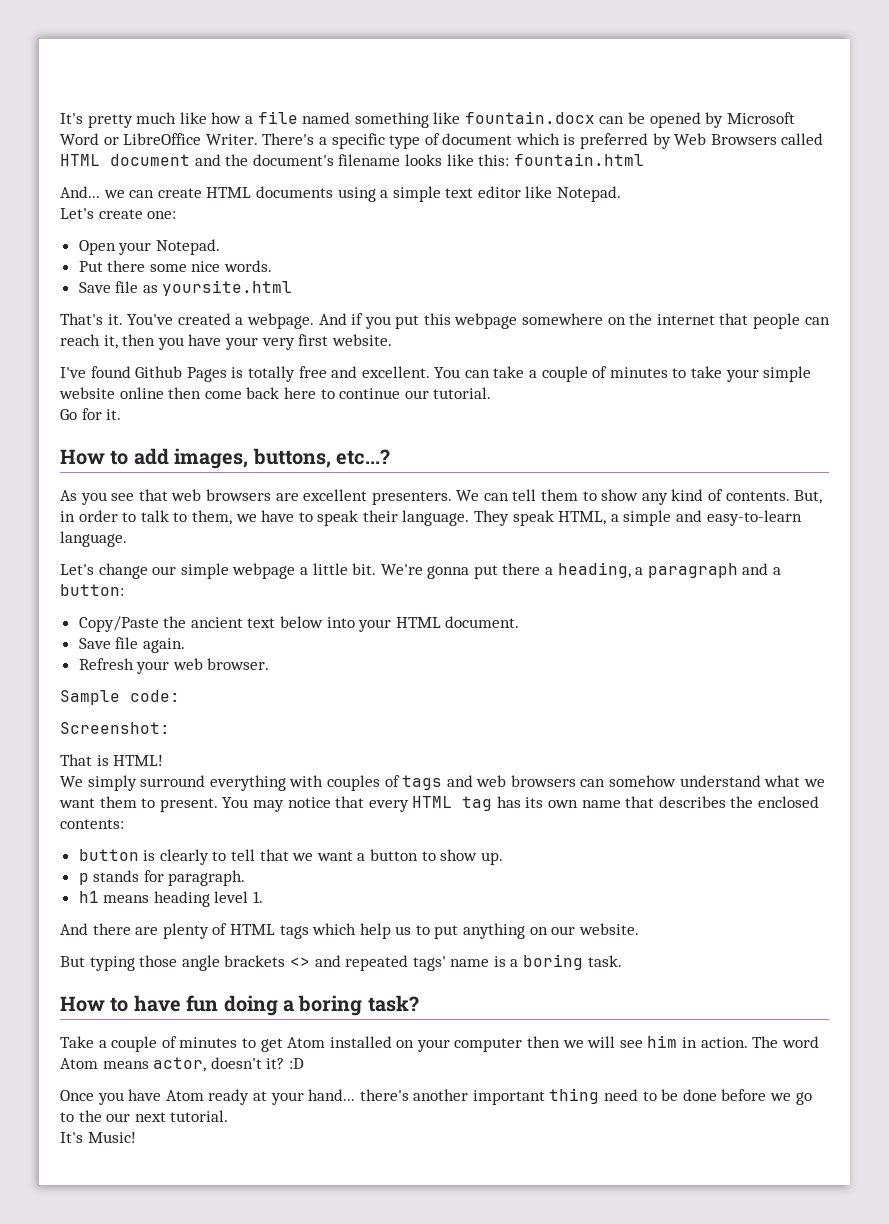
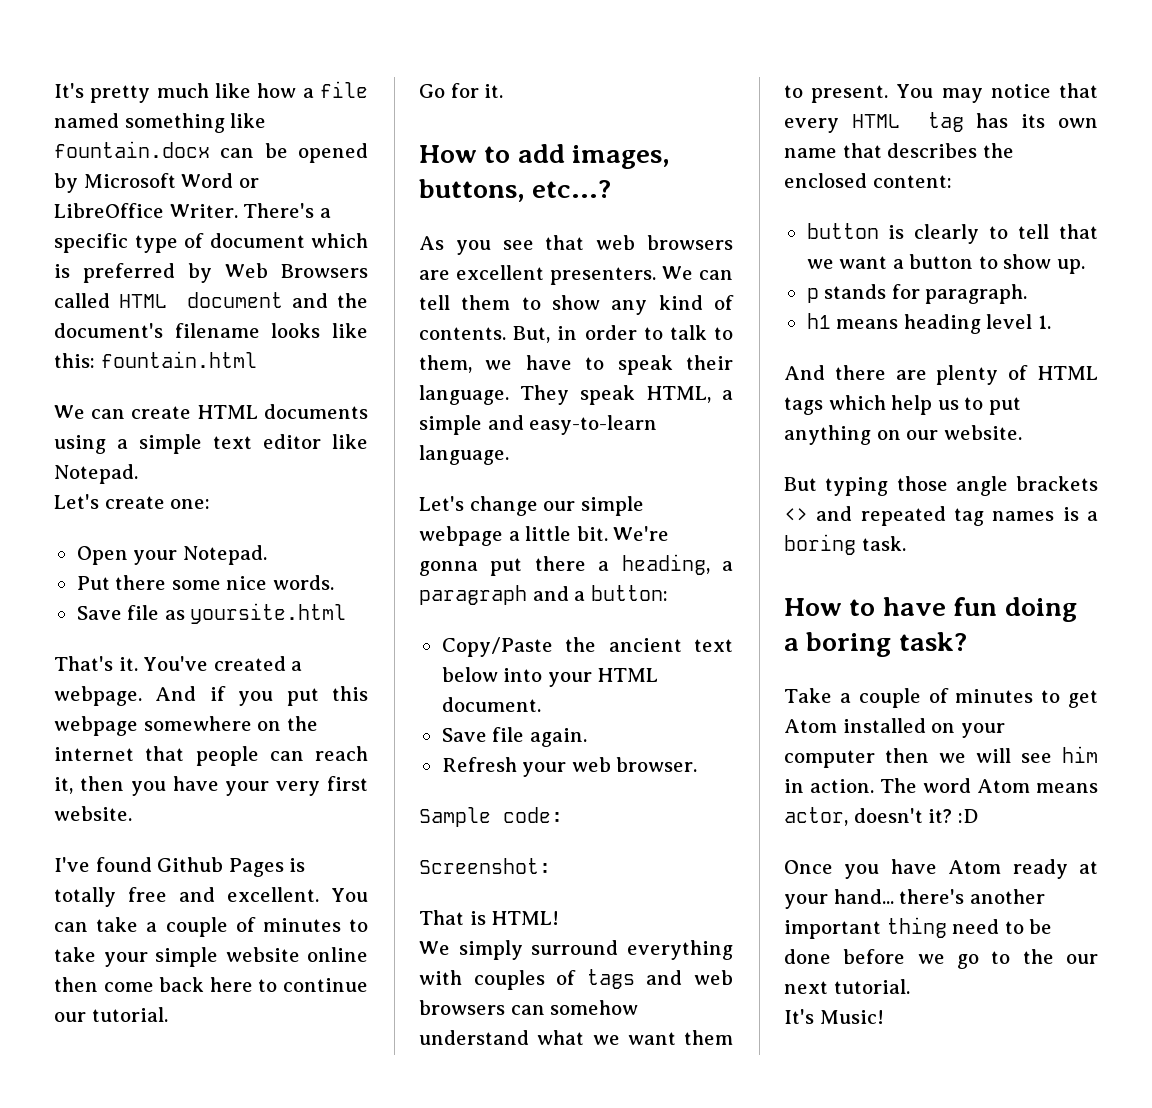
- And... we can create HTML documents using a simple text editor like Notepad.
+ We can create HTML documents using a simple text editor like Notepad.
- You may notice that every HTML tag has its own name that describes the enclosed contents:
+ You may notice that every HTML tag has its own name that describes the enclosed content:
- But typing those angle brackets <> and repeated tags' name is a boring task.
+ But typing those angle brackets <> and repeated tag names is a boring task.

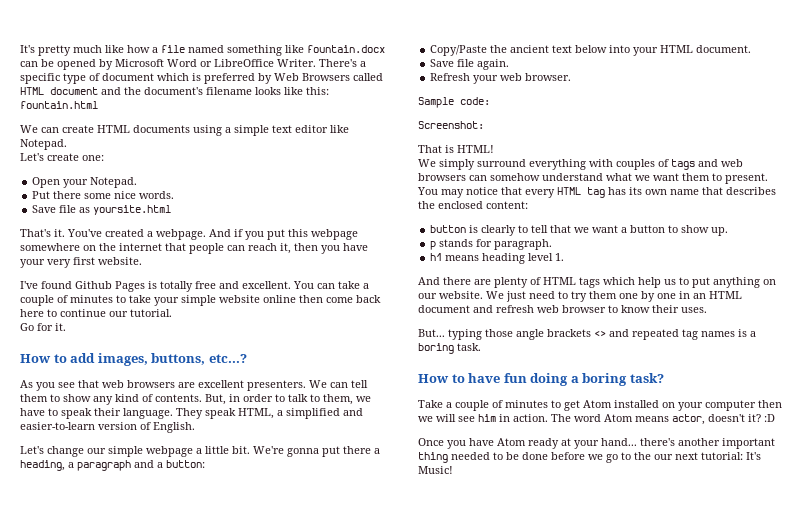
- They speak HTML, a simple and easy-to-learn language.
+ They speak HTML, a simplified and easier-to-learn version of English.
- And there are plenty of HTML tags which help us to put anything on our website.
- But typing those angle brackets <> and repeated tag names is a boring task.
+ And there are plenty of HTML tags which help us to put anything on our website. We just need to try them one by one in an HTML document and refresh web browser to know their uses.
+ But... typing those angle brackets <> and repeated tag names is a boring task.
- Once you have Atom ready at your hand... there's another important thing need to be done before we go to the our next tutorial.
- It's Music!
+ Once you have Atom ready at your hand... there's another important thing needed to be done before we go to the our next tutorial: It's Music!

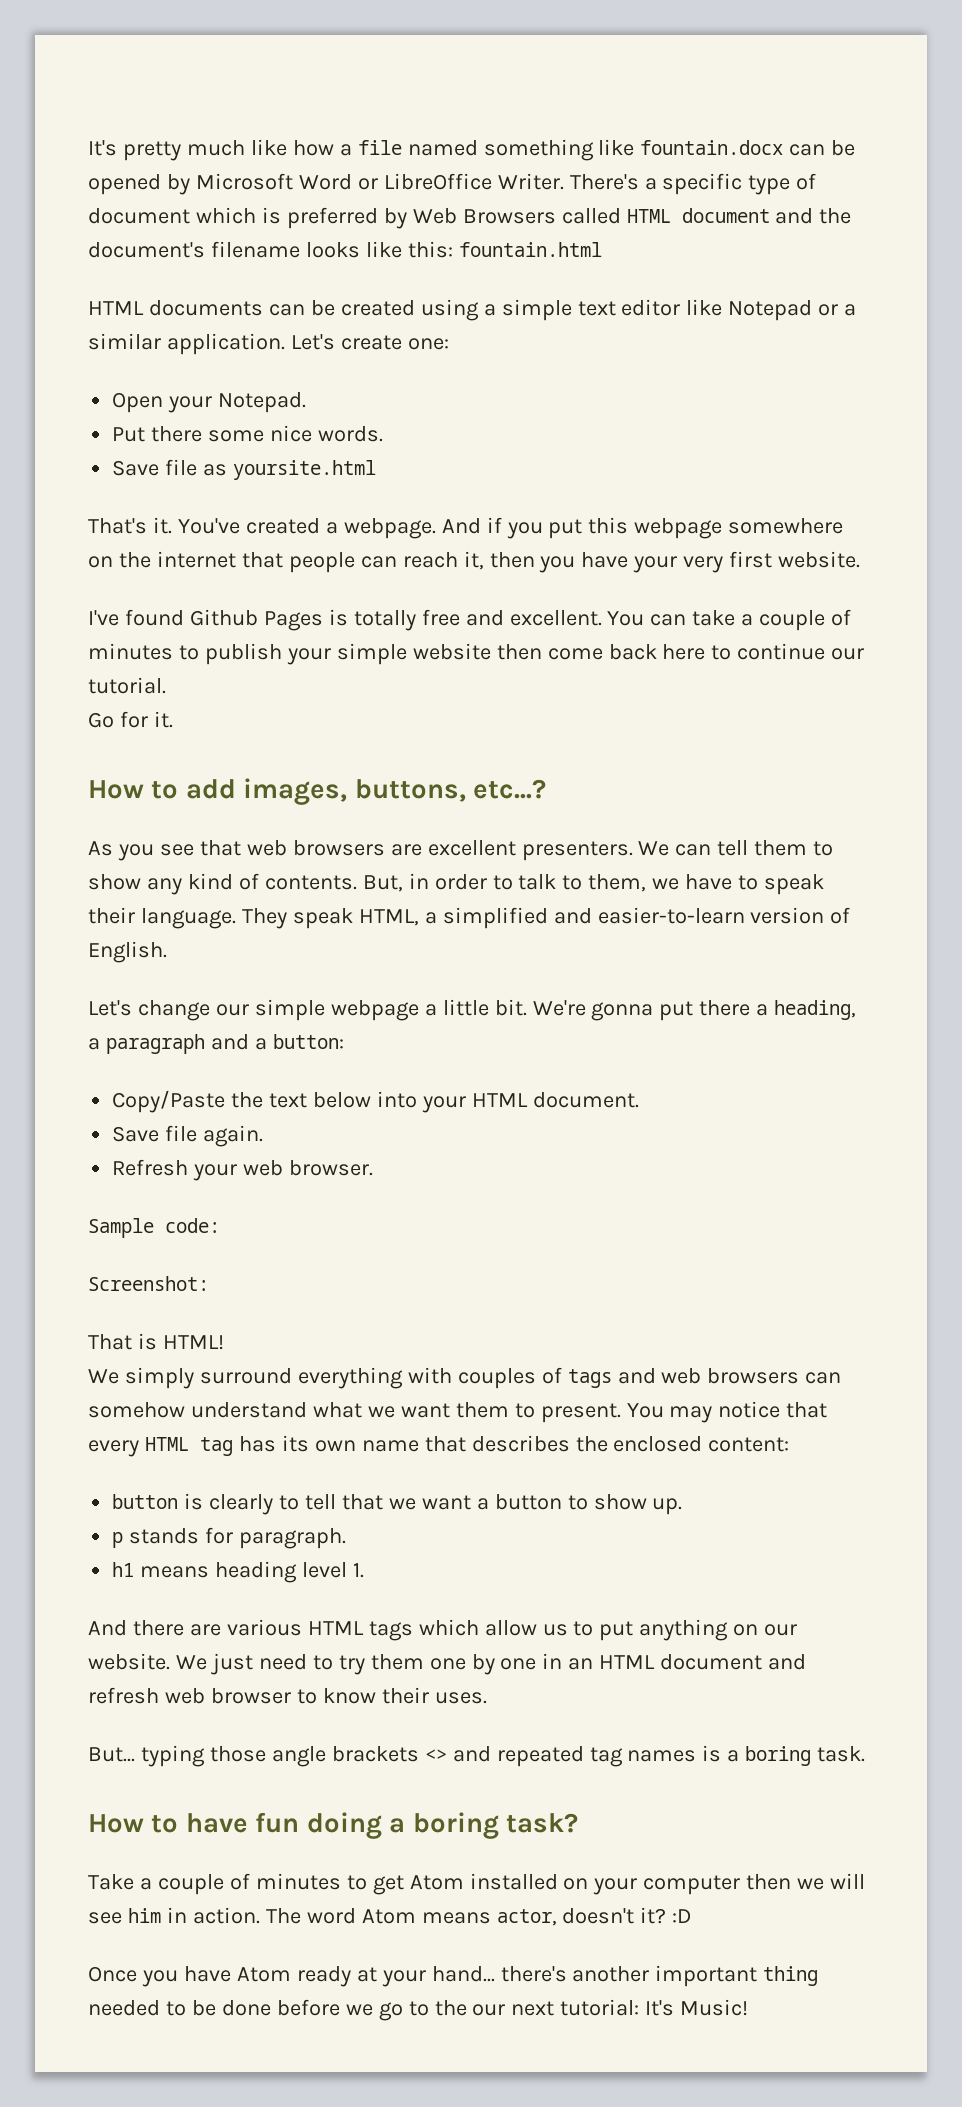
- We can create HTML documents using a simple text editor like Notepad.
- Let's create one:
+ HTML documents can be created using a simple text editor like Notepad or a similar application. Let's create one:
- You can take a couple of minutes to take your simple website online then come back here to continue our tutorial.
+ You can take a couple of minutes to publish your simple website then come back here to continue our tutorial.
- Copy/Paste the ancient text below into your HTML document.
+ Copy/Paste the text below into your HTML document.
- And there are plenty of HTML tags which help us to put anything on our website.
+ And there are various HTML tags which allow us to put anything on our website.

